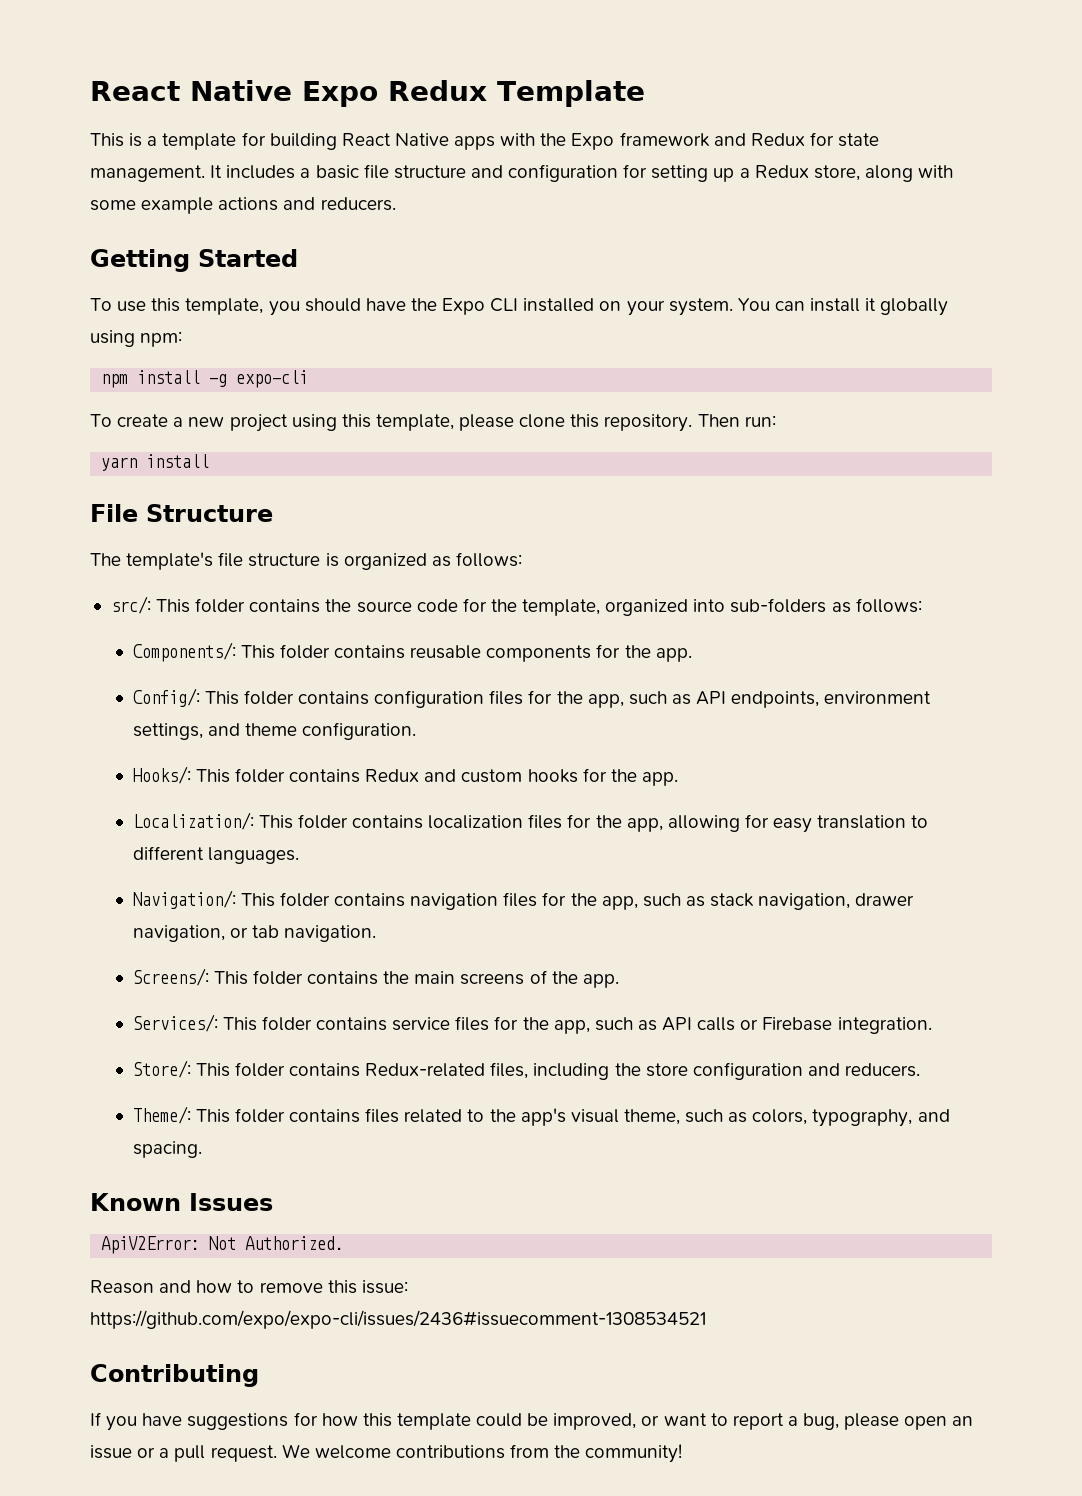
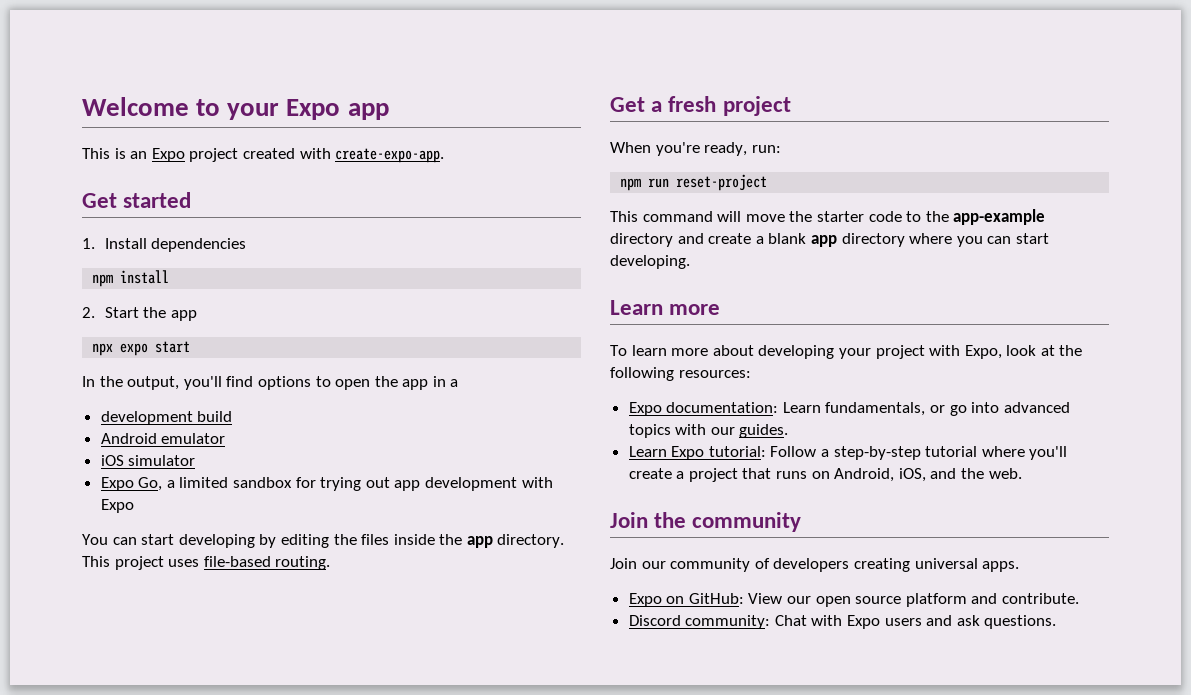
- React Native Expo Redux Template
- This is a template for building React Native apps with the Expo framework and Redux for state management. It includes a basic file structure and configuration for setting up a Redux store, along with some example actions and reducers.
- Getting Started
- To use this template, you should have the Expo CLI installed on your system. You can install it globally using npm:
- npm install -g expo-cli
- To create a new project using this template, please clone this repository. Then run:
- yarn install
- File Structure
- The template's file structure is organized as follows:
- src/: This folder contains the source code for the template, organized into sub-folders as follows:
- Components/: This folder contains reusable components for the app.
- Config/: This folder contains configuration files for the app, such as API endpoints, environment settings, and theme configuration.
- Hooks/: This folder contains Redux and custom hooks for the app.
- Localization/: This folder contains localization files for the app, allowing for easy translation to different languages.
- Navigation/: This folder contains navigation files for the app, such as stack navigation, drawer navigation, or tab navigation.
- Screens/: This folder contains the main screens of the app.
- Services/: This folder contains service files for the app, such as API calls or Firebase integration.
- Store/: This folder contains Redux-related files, including the store configuration and reducers.
- Theme/: This folder contains files related to the app's visual theme, such as colors, typography, and spacing.
- Known Issues
- ApiV2Error: Not Authorized.
- Reason and how to remove this issue: https://github.com/expo/expo-cli/issues/2436#issuecomment-1308534521
- Contributing
- If you have suggestions for how this template could be improved, or want to report a bug, please open an issue or a pull request. We welcome contributions from the community!
+ Welcome to your Expo app
+ This is an Expo project created with create-expo-app.
+ Get started
+ 1. Install dependencies
+ npm install
+ 2. Start the app
+ npx expo start
+ In the output, you'll find options to open the app in a
+ development build
+ Android emulator
+ iOS simulator
+ Expo Go, a limited sandbox for trying out app development with Expo
+ You can start developing by editing the files inside the app directory. This project uses file-based routing.
+ Get a fresh project
+ When you're ready, run:
+ npm run reset-project
+ This command will move the starter code to the app-example directory and create a blank app directory where you can start developing.
+ Learn more
+ To learn more about developing your project with Expo, look at the following resources:
+ Expo documentation: Learn fundamentals, or go into advanced topics with our guides.
+ Learn Expo tutorial: Follow a step-by-step tutorial where you'll create a project that runs on Android, iOS, and the web.
+ Join the community
+ Join our community of developers creating universal apps.
+ Expo on GitHub: View our open source platform and contribute.
+ Discord community: Chat with Expo users and ask questions.

